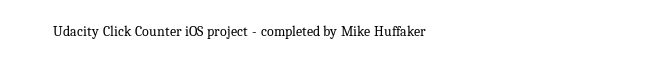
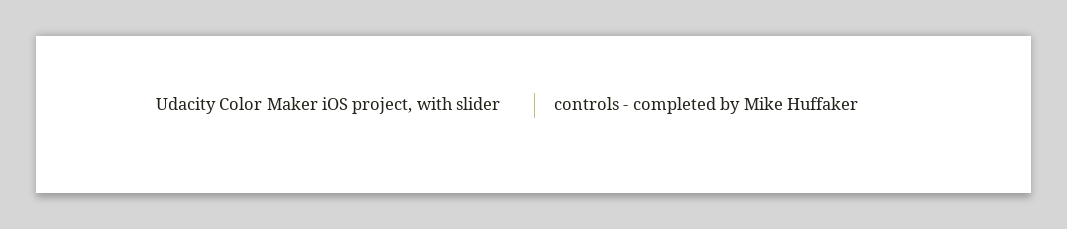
- Udacity Click Counter iOS project - completed by Mike Huffaker
+ Udacity Color Maker iOS project, with slider controls - completed by Mike Huffaker

